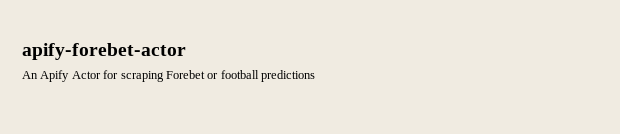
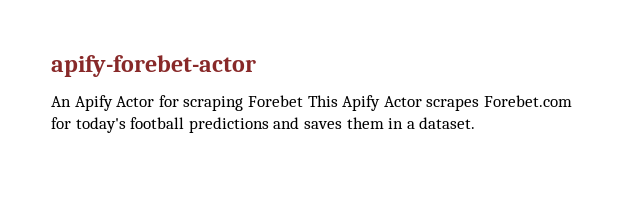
- An Apify Actor for scraping Forebet or football predictions
+ An Apify Actor for scraping Forebet This Apify Actor scrapes Forebet.com for today's football predictions and saves them in a dataset.

